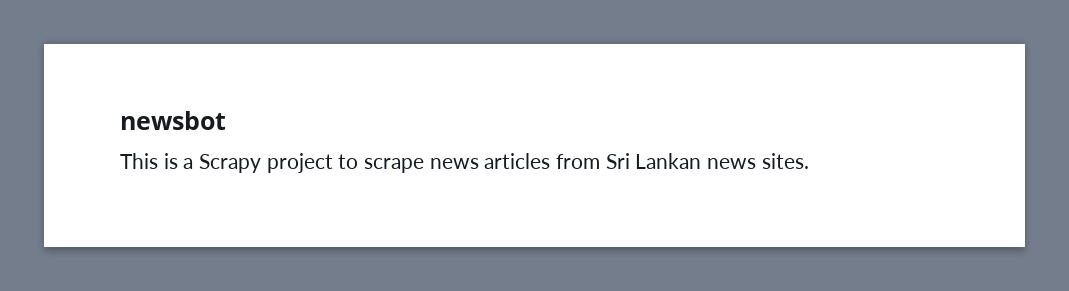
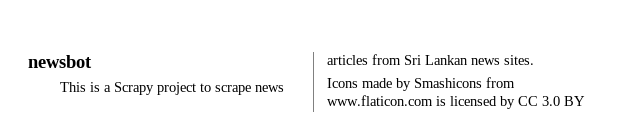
+ Icons made by Smashicons from www.flaticon.com is licensed by CC 3.0 BY

